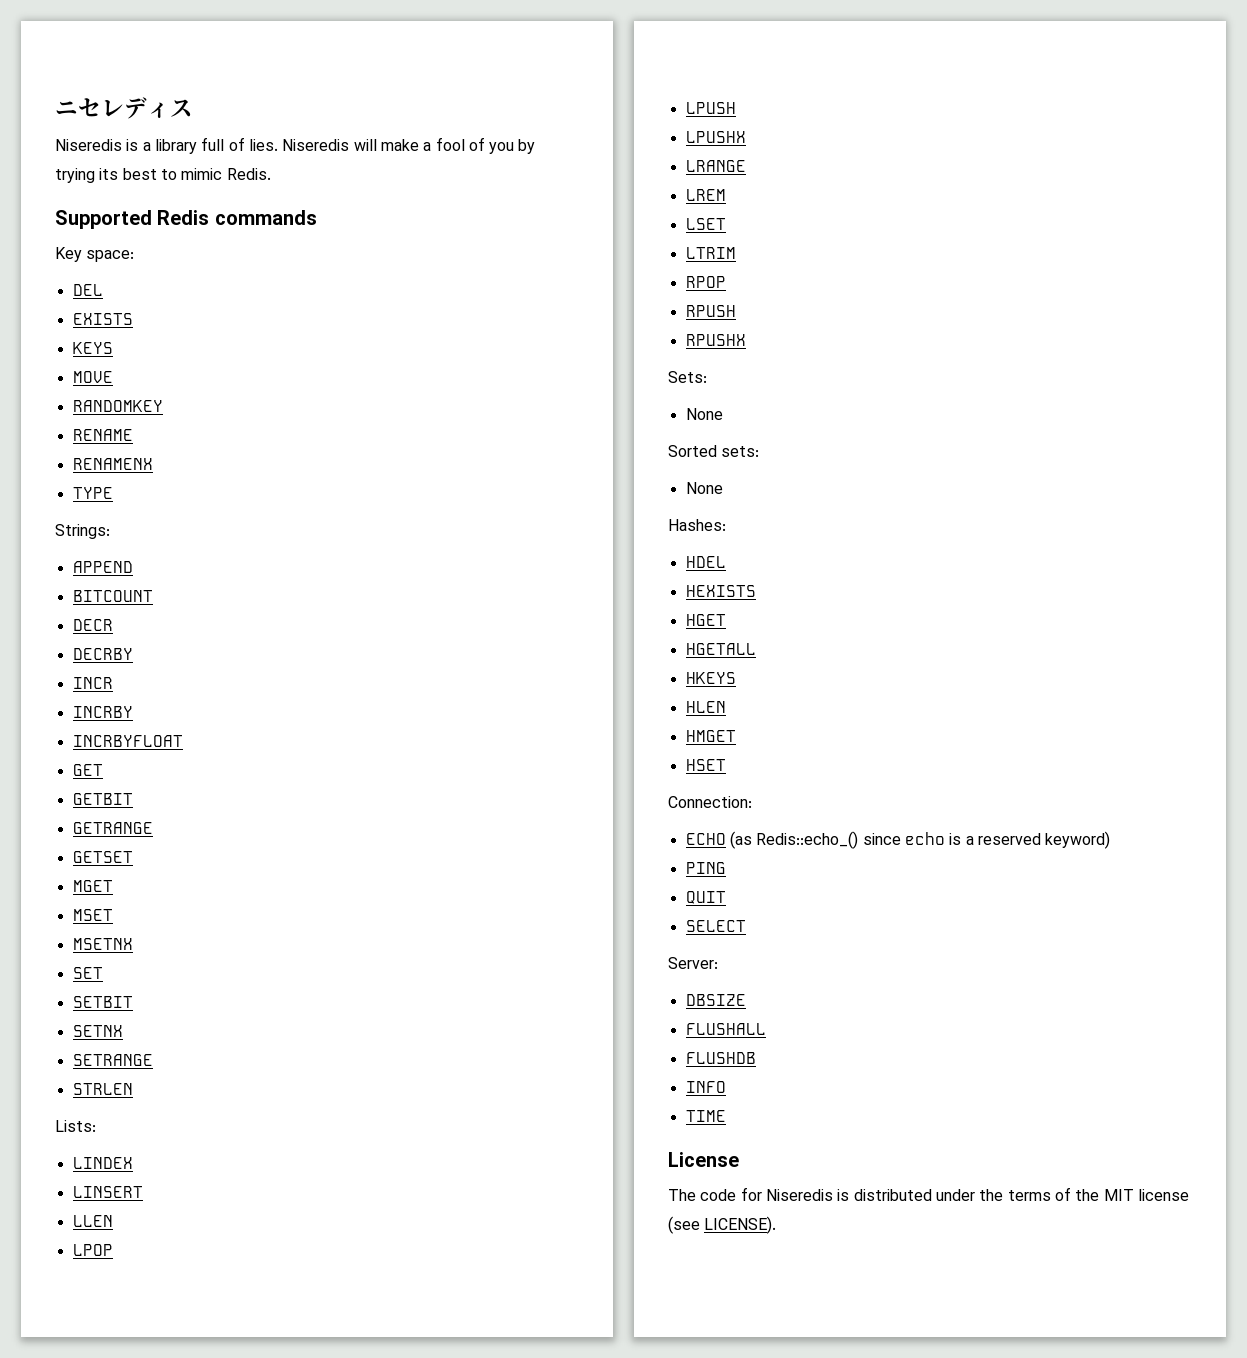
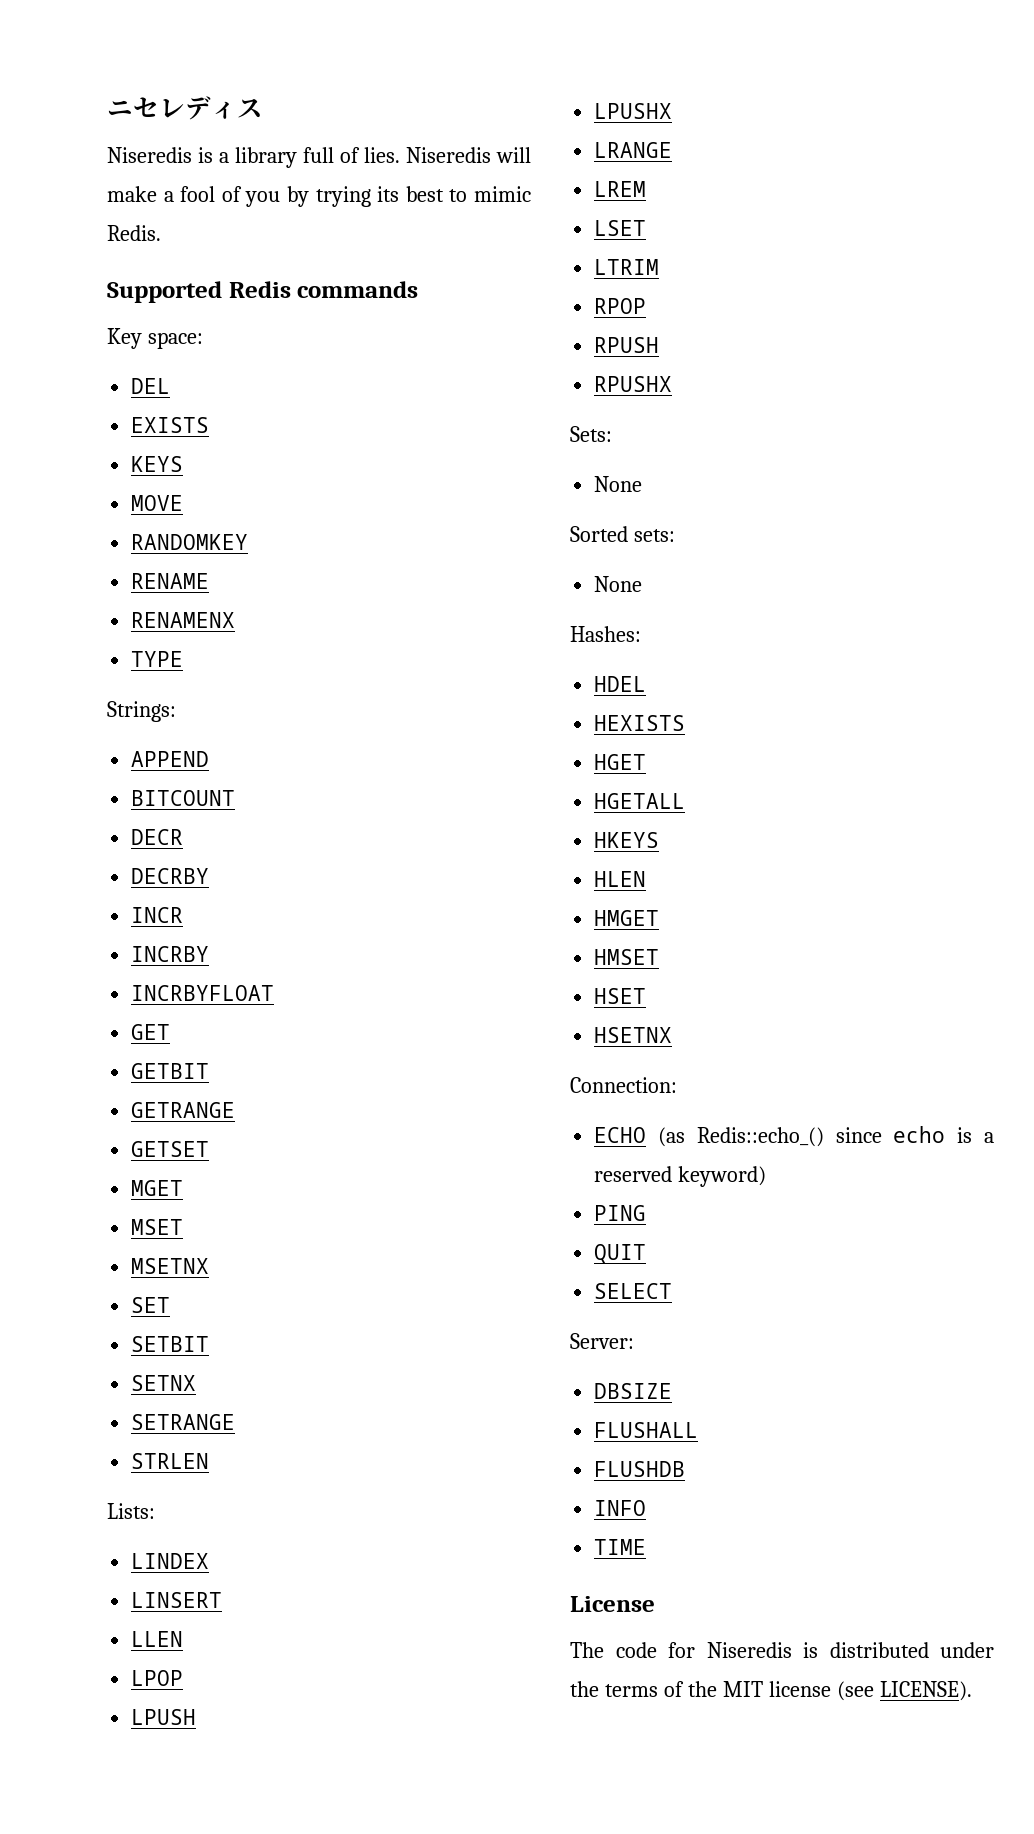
+ HMSET
+ HSETNX

